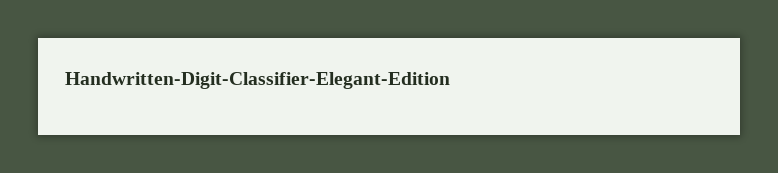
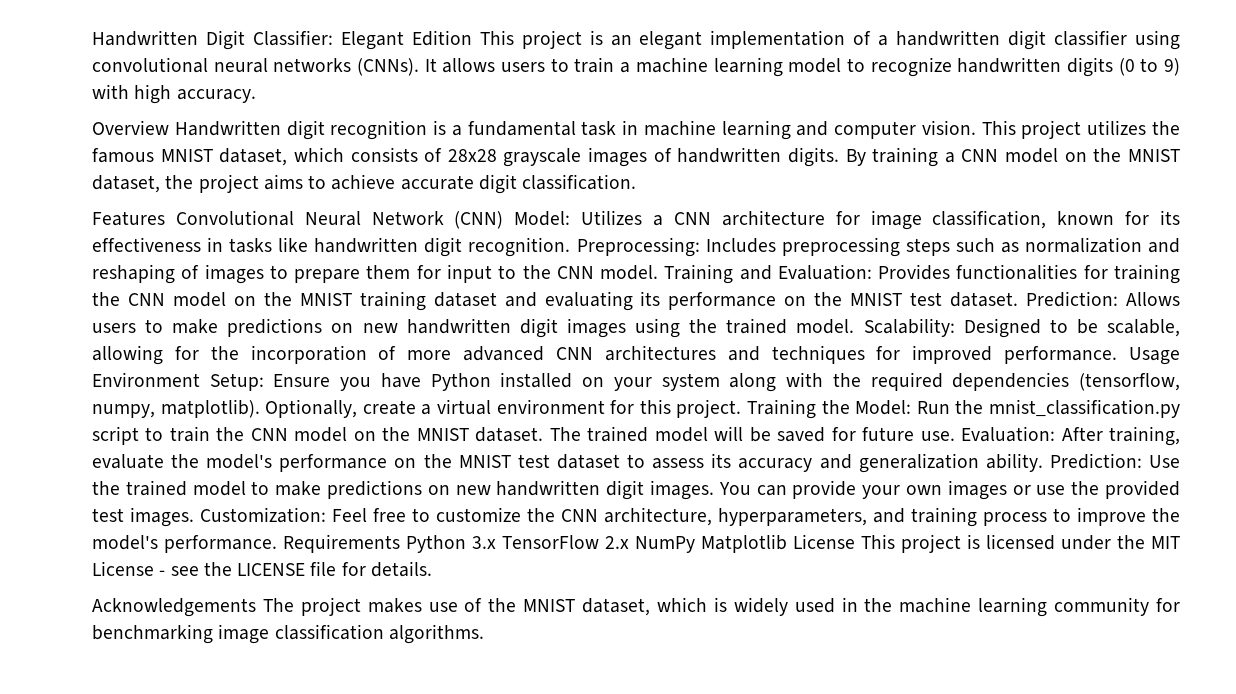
- Handwritten-Digit-Classifier-Elegant-Edition
+ Handwritten Digit Classifier: Elegant Edition This project is an elegant implementation of a handwritten digit classifier using convolutional neural networks (CNNs). It allows users to train a machine learning model to recognize handwritten digits (0 to 9) with high accuracy.
+ Overview Handwritten digit recognition is a fundamental task in machine learning and computer vision. This project utilizes the famous MNIST dataset, which consists of 28x28 grayscale images of handwritten digits. By training a CNN model on the MNIST dataset, the project aims to achieve accurate digit classification.
+ Features Convolutional Neural Network (CNN) Model: Utilizes a CNN architecture for image classification, known for its effectiveness in tasks like handwritten digit recognition. Preprocessing: Includes preprocessing steps such as normalization and reshaping of images to prepare them for input to the CNN model. Training and Evaluation: Provides functionalities for training the CNN model on the MNIST training dataset and evaluating its performance on the MNIST test dataset. Prediction: Allows users to make predictions on new handwritten digit images using the trained model. Scalability: Designed to be scalable, allowing for the incorporation of more advanced CNN architectures and techniques for improved performance. Usage Environment Setup: Ensure you have Python installed on your system along with the required dependencies (tensorflow, numpy, matplotlib). Optionally, create a virtual environment for this project. Training the Model: Run the mnist_classification.py script to train the CNN model on the MNIST dataset. The trained model will be saved for future use. Evaluation: After training, evaluate the model's performance on the MNIST test dataset to assess its accuracy and generalization ability. Prediction: Use the trained model to make predictions on new handwritten digit images. You can provide your own images or use the provided test images. Customization: Feel free to customize the CNN architecture, hyperparameters, and training process to improve the model's performance. Requirements Python 3.x TensorFlow 2.x NumPy Matplotlib License This project is licensed under the MIT License - see the LICENSE file for details.
+ Acknowledgements The project makes use of the MNIST dataset, which is widely used in the machine learning community for benchmarking image classification algorithms.

